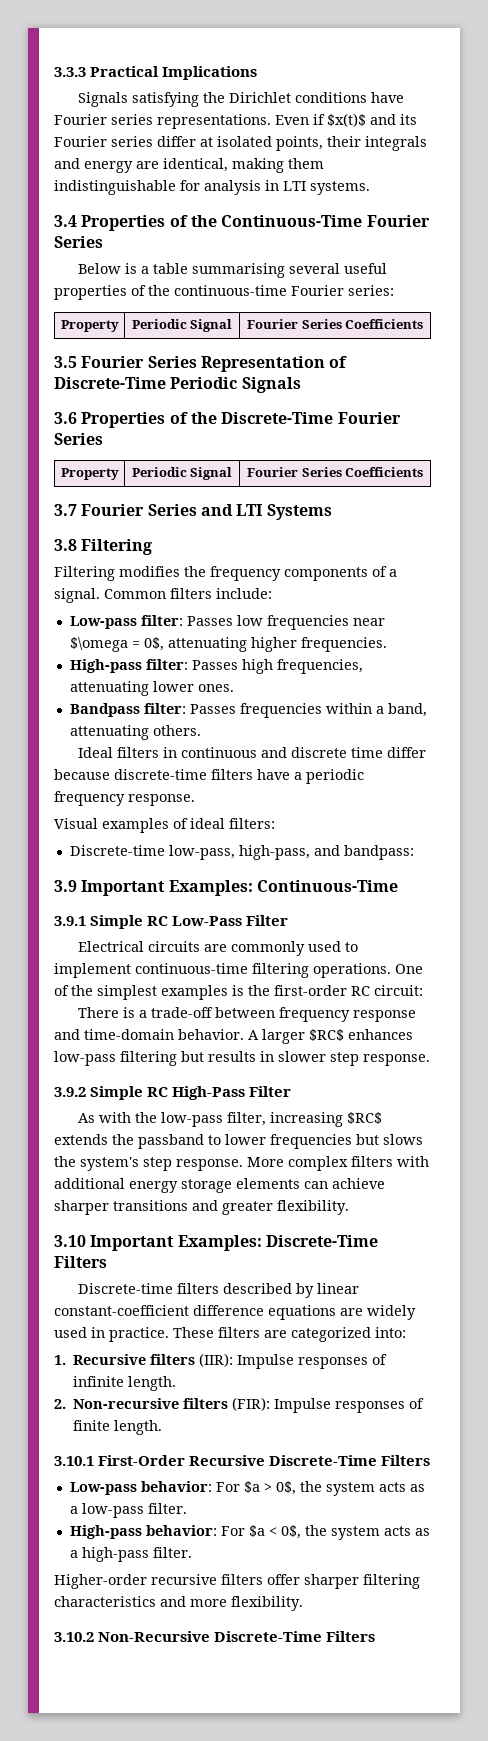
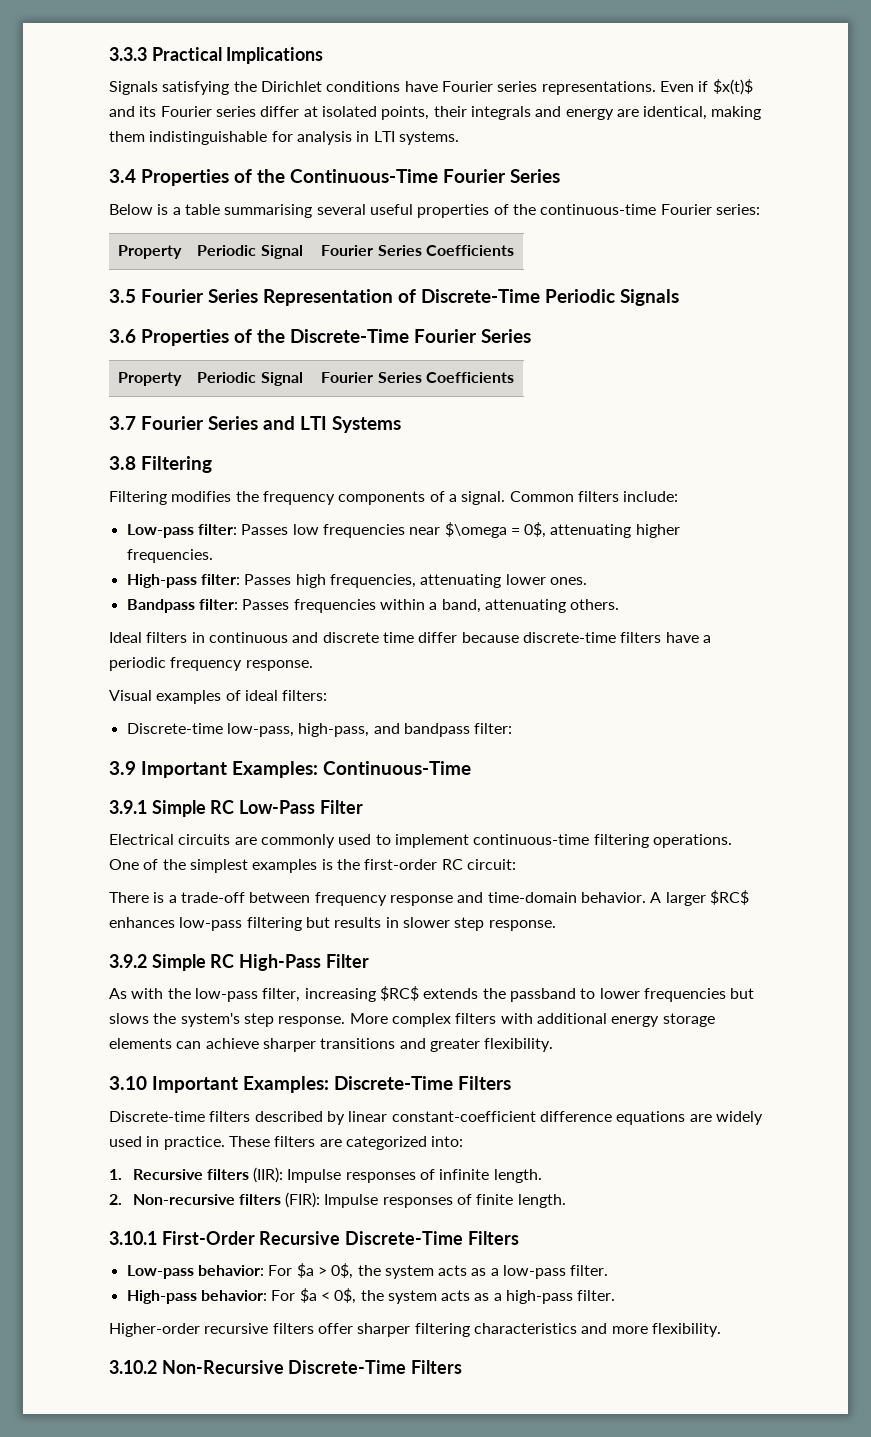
- Discrete-time low-pass, high-pass, and bandpass:
+ Discrete-time low-pass, high-pass, and bandpass filter:

